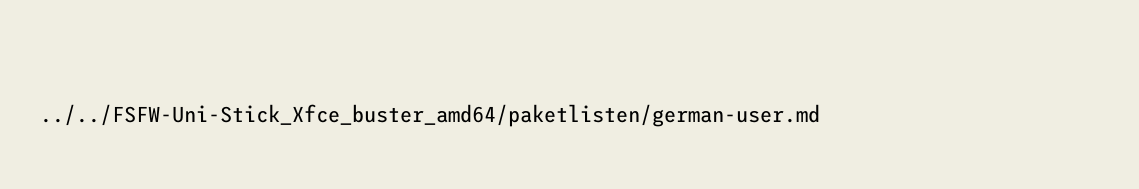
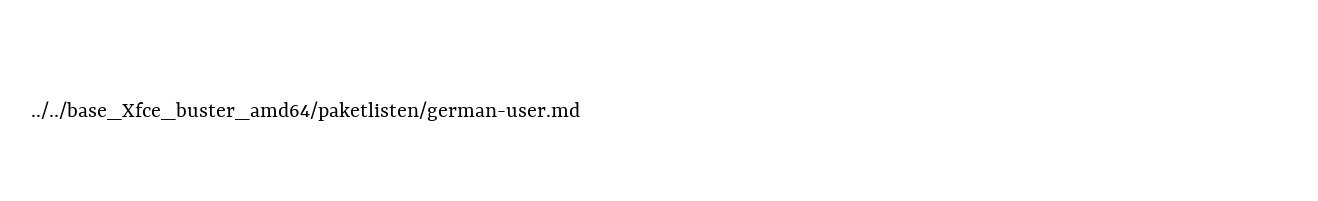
- ../../FSFW-Uni-Stick_Xfce_buster_amd64/paketlisten/german-user.md
+ ../../base_Xfce_buster_amd64/paketlisten/german-user.md

